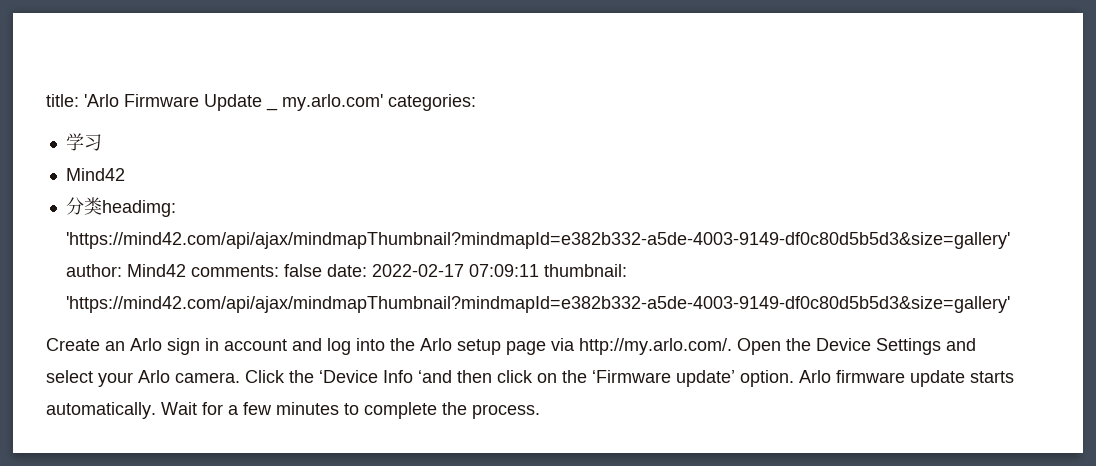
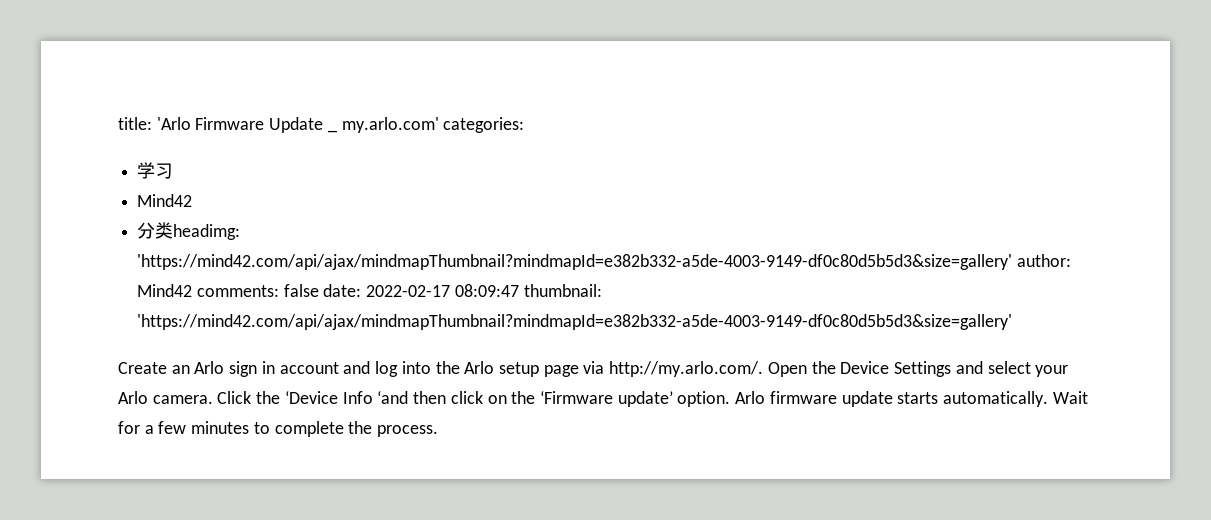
- 分类headimg: 'https://mind42.com/api/ajax/mindmapThumbnail?mindmapId=e382b332-a5de-4003-9149-df0c80d5b5d3&size=gallery' author: Mind42 comments: false date: 2022-02-17 07:09:11 thumbnail: 'https://mind42.com/api/ajax/mindmapThumbnail?mindmapId=e382b332-a5de-4003-9149-df0c80d5b5d3&size=gallery'
+ 分类headimg: 'https://mind42.com/api/ajax/mindmapThumbnail?mindmapId=e382b332-a5de-4003-9149-df0c80d5b5d3&size=gallery' author: Mind42 comments: false date: 2022-02-17 08:09:47 thumbnail: 'https://mind42.com/api/ajax/mindmapThumbnail?mindmapId=e382b332-a5de-4003-9149-df0c80d5b5d3&size=gallery'

